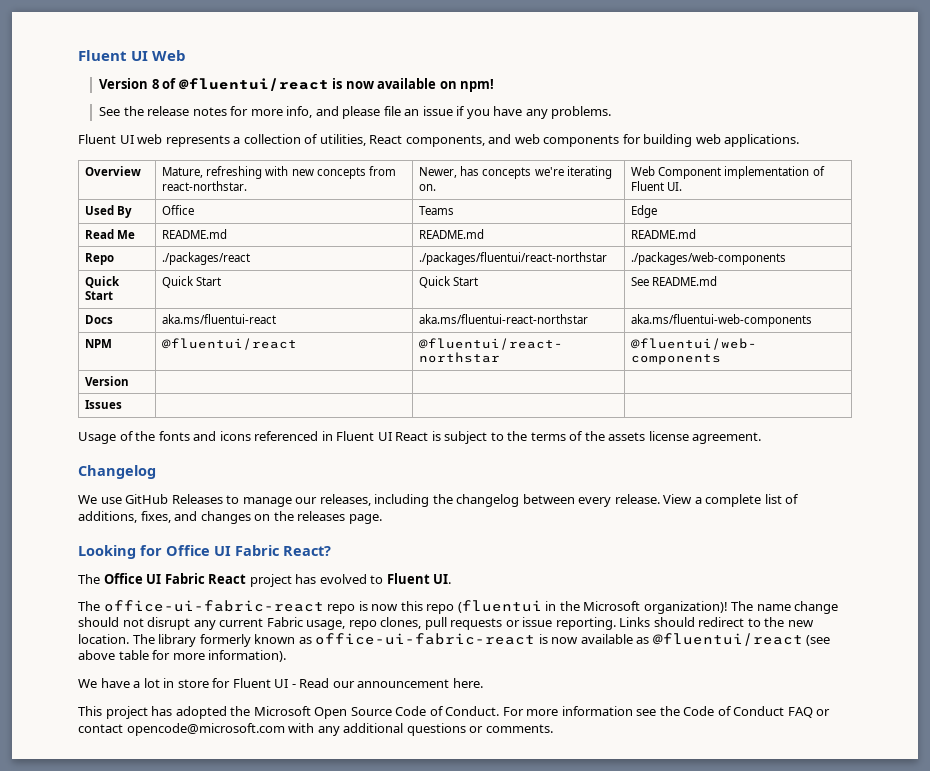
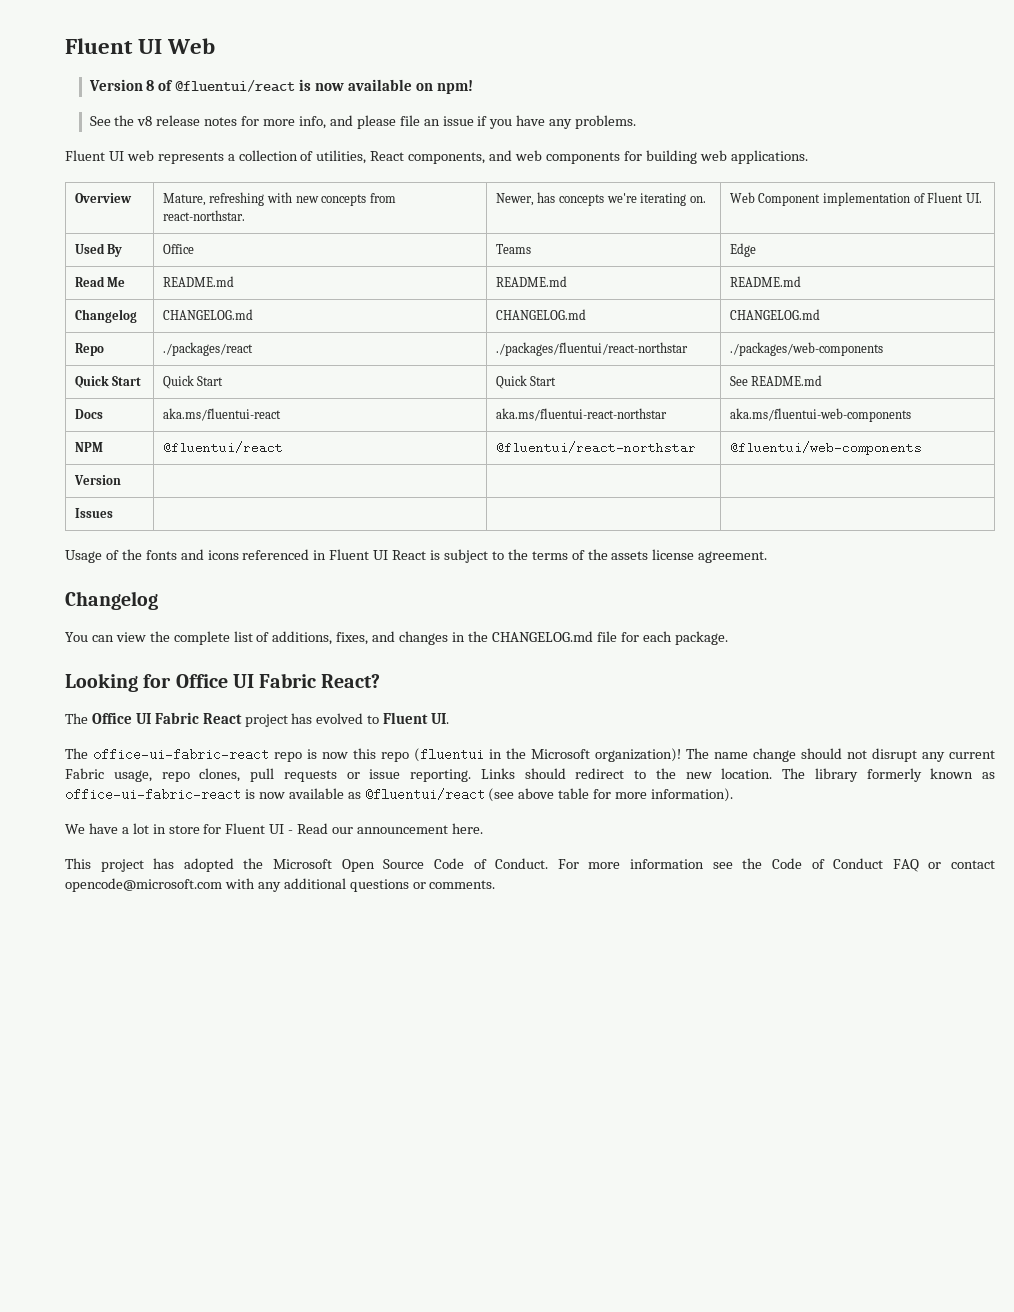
- See the release notes for more info, and please file an issue if you have any problems.
+ See the v8 release notes for more info, and please file an issue if you have any problems.
+ Changelog | CHANGELOG.md | CHANGELOG.md | CHANGELOG.md
- We use GitHub Releases to manage our releases, including the changelog between every release. View a complete list of additions, fixes, and changes on the releases page.
+ You can view the complete list of additions, fixes, and changes in the CHANGELOG.md file for each package.

